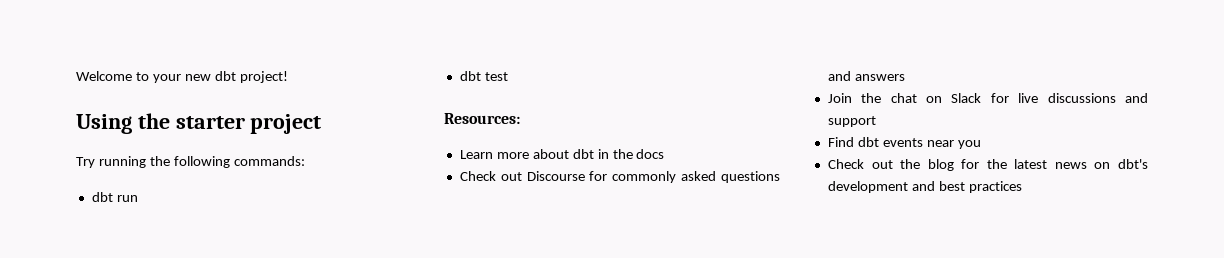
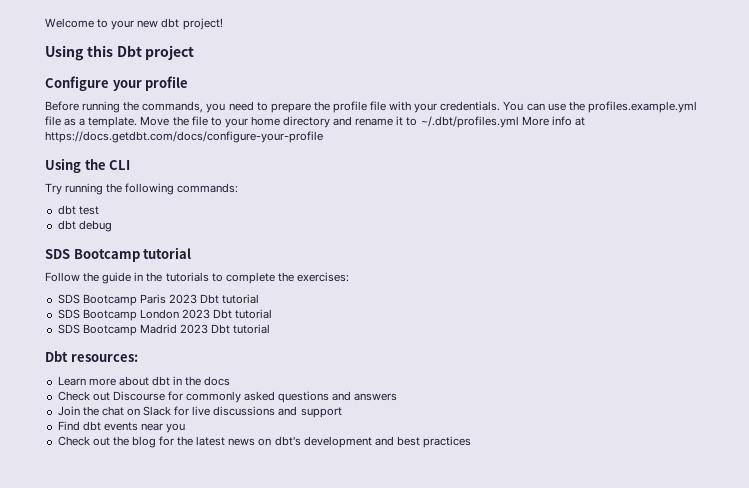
- Using the starter project
+ Using this Dbt project
+ Configure your profile
+ Before running the commands, you need to prepare the profile file with your credentials. You can use the profiles.example.yml file as a template. Move the file to your home directory and rename it to ~/.dbt/profiles.yml More info at https://docs.getdbt.com/docs/configure-your-profile
+ Using the CLI
- dbt run
  dbt test
- Resources:
+ dbt debug
+ SDS Bootcamp tutorial
+ Follow the guide in the tutorials to complete the exercises:
+ SDS Bootcamp Paris 2023 Dbt tutorial
+ SDS Bootcamp London 2023 Dbt tutorial
+ SDS Bootcamp Madrid 2023 Dbt tutorial
+ Dbt resources:

